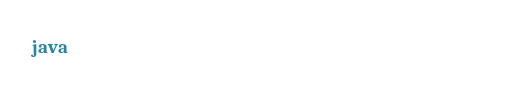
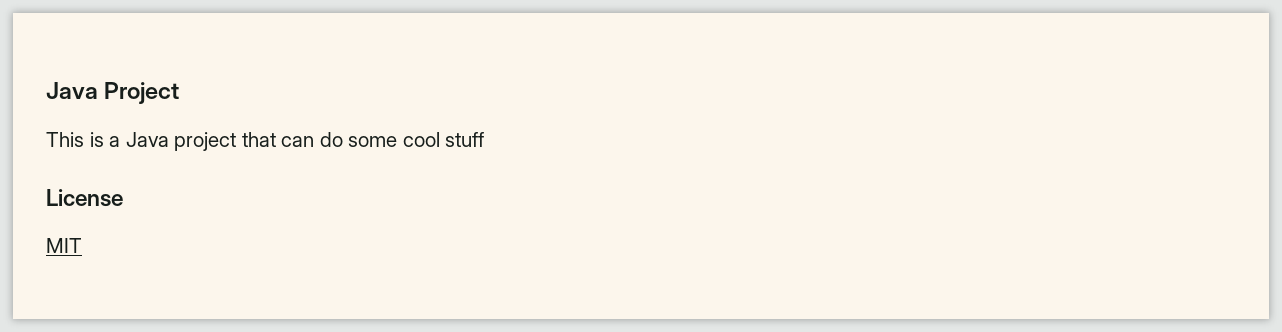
- java
+ Java Project
+ This is a Java project that can do some cool stuff
+ License
+ MIT

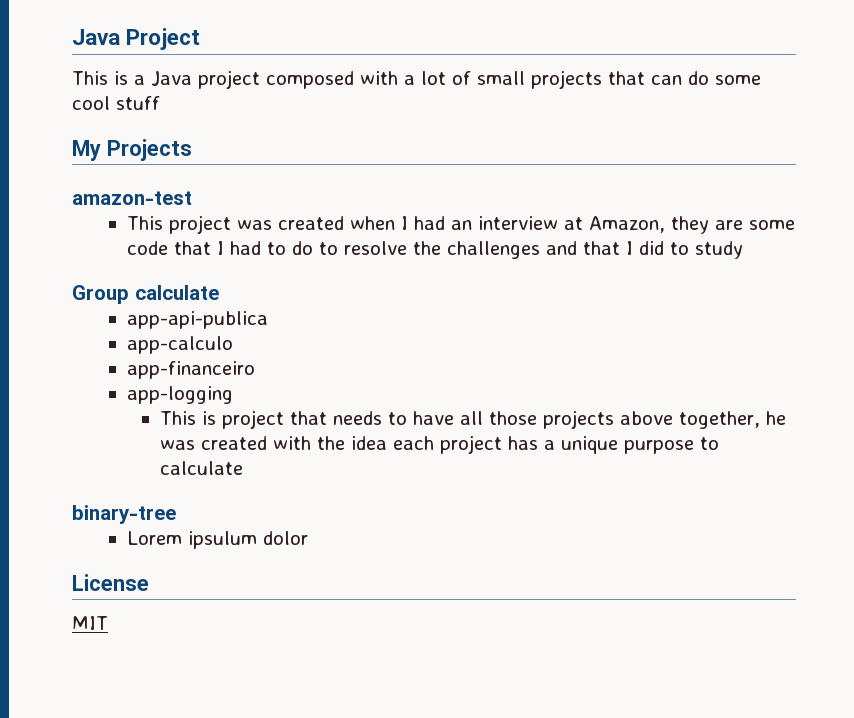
- This is a Java project that can do some cool stuff
+ This is a Java project composed with a lot of small projects that can do some cool stuff
+ My Projects
+ amazon-test
+ This project was created when I had an interview at Amazon, they are some code that I had to do to resolve the challenges and that I did to study
+ Group calculate
+ app-api-publica
+ app-calculo
+ app-financeiro
+ app-logging
+ This is project that needs to have all those projects above together, he was created with the idea each project has a unique purpose to calculate
+ binary-tree
+ Lorem ipsulum dolor

